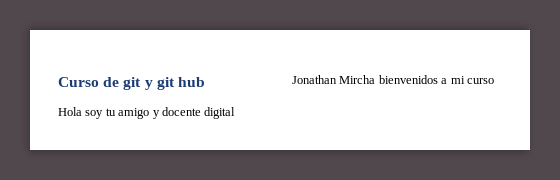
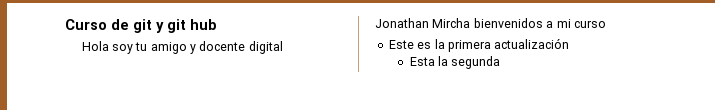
+ Este es la primera actualización
+ Esta la segunda

